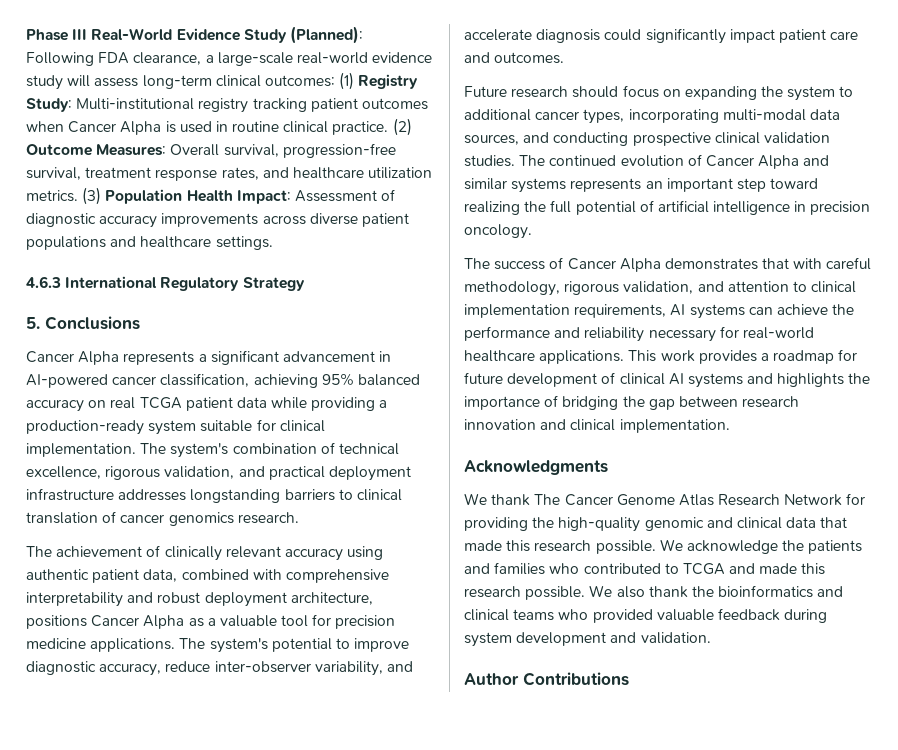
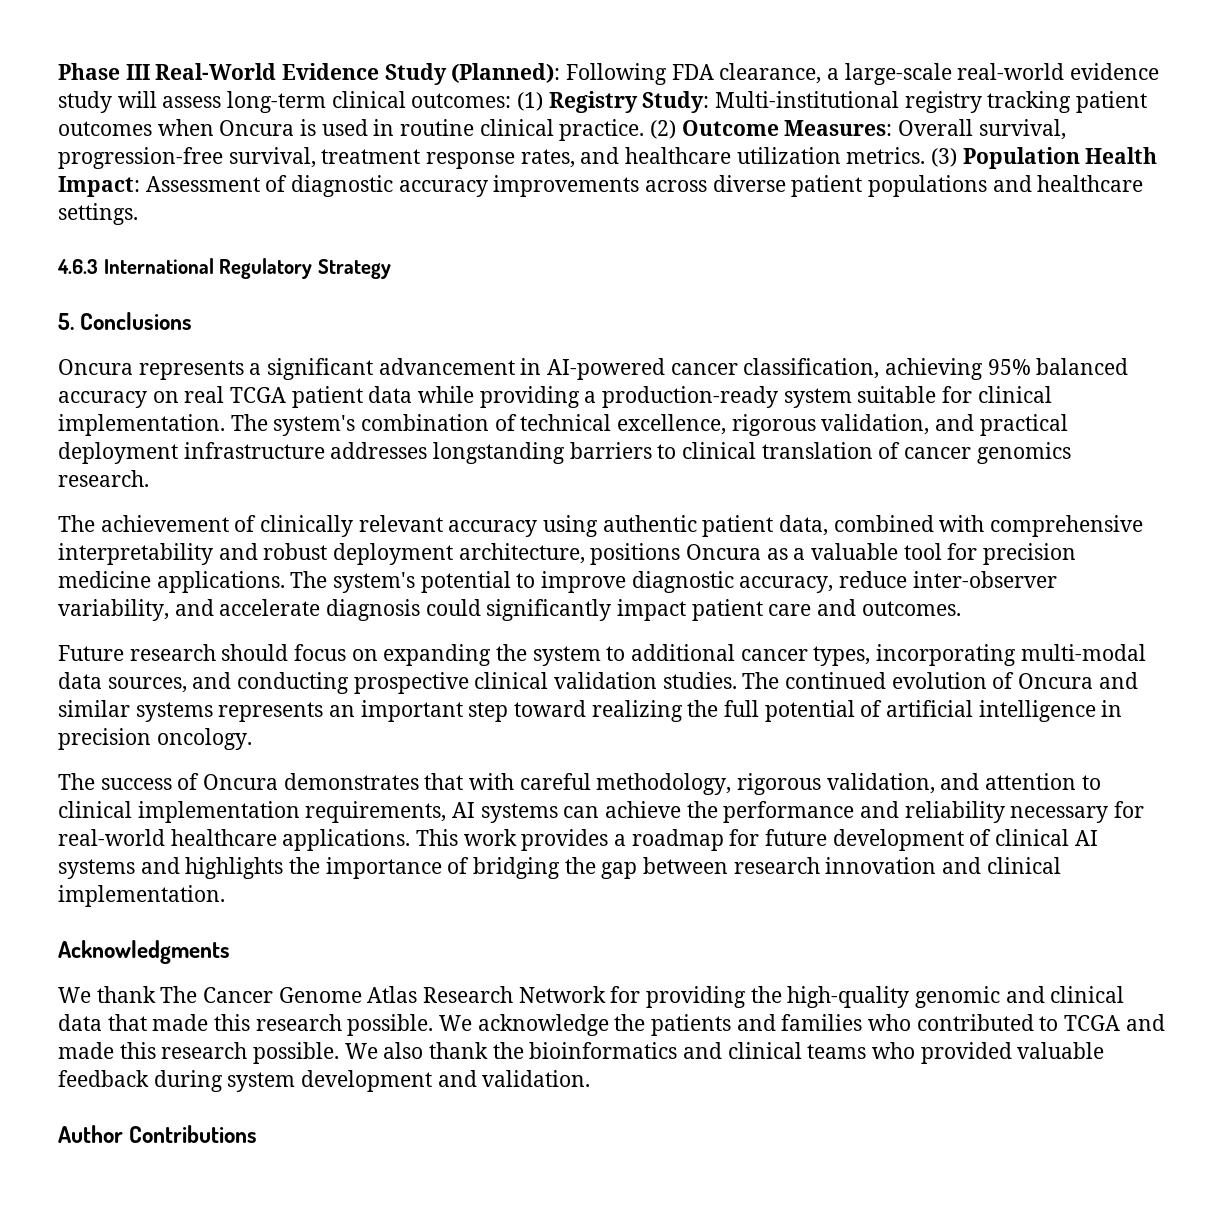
- Phase III Real-World Evidence Study (Planned): Following FDA clearance, a large-scale real-world evidence study will assess long-term clinical outcomes: (1) Registry Study: Multi-institutional registry tracking patient outcomes when Cancer Alpha is used in routine clinical practice.
+ Phase III Real-World Evidence Study (Planned): Following FDA clearance, a large-scale real-world evidence study will assess long-term clinical outcomes: (1) Registry Study: Multi-institutional registry tracking patient outcomes when Oncura is used in routine clinical practice.
- Cancer Alpha represents a significant advancement in AI-powered cancer classification, achieving 95% balanced accuracy on real TCGA patient data while providing a production-ready system suitable for clinical implementation.
+ Oncura represents a significant advancement in AI-powered cancer classification, achieving 95% balanced accuracy on real TCGA patient data while providing a production-ready system suitable for clinical implementation.
- The achievement of clinically relevant accuracy using authentic patient data, combined with comprehensive interpretability and robust deployment architecture, positions Cancer Alpha as a valuable tool for precision medicine applications.
+ The achievement of clinically relevant accuracy using authentic patient data, combined with comprehensive interpretability and robust deployment architecture, positions Oncura as a valuable tool for precision medicine applications.
- The continued evolution of Cancer Alpha and similar systems represents an important step toward realizing the full potential of artificial intelligence in precision oncology.
+ The continued evolution of Oncura and similar systems represents an important step toward realizing the full potential of artificial intelligence in precision oncology.
- The success of Cancer Alpha demonstrates that with careful methodology, rigorous validation, and attention to clinical implementation requirements, AI systems can achieve the performance and reliability necessary for real-world healthcare applications.
+ The success of Oncura demonstrates that with careful methodology, rigorous validation, and attention to clinical implementation requirements, AI systems can achieve the performance and reliability necessary for real-world healthcare applications.

